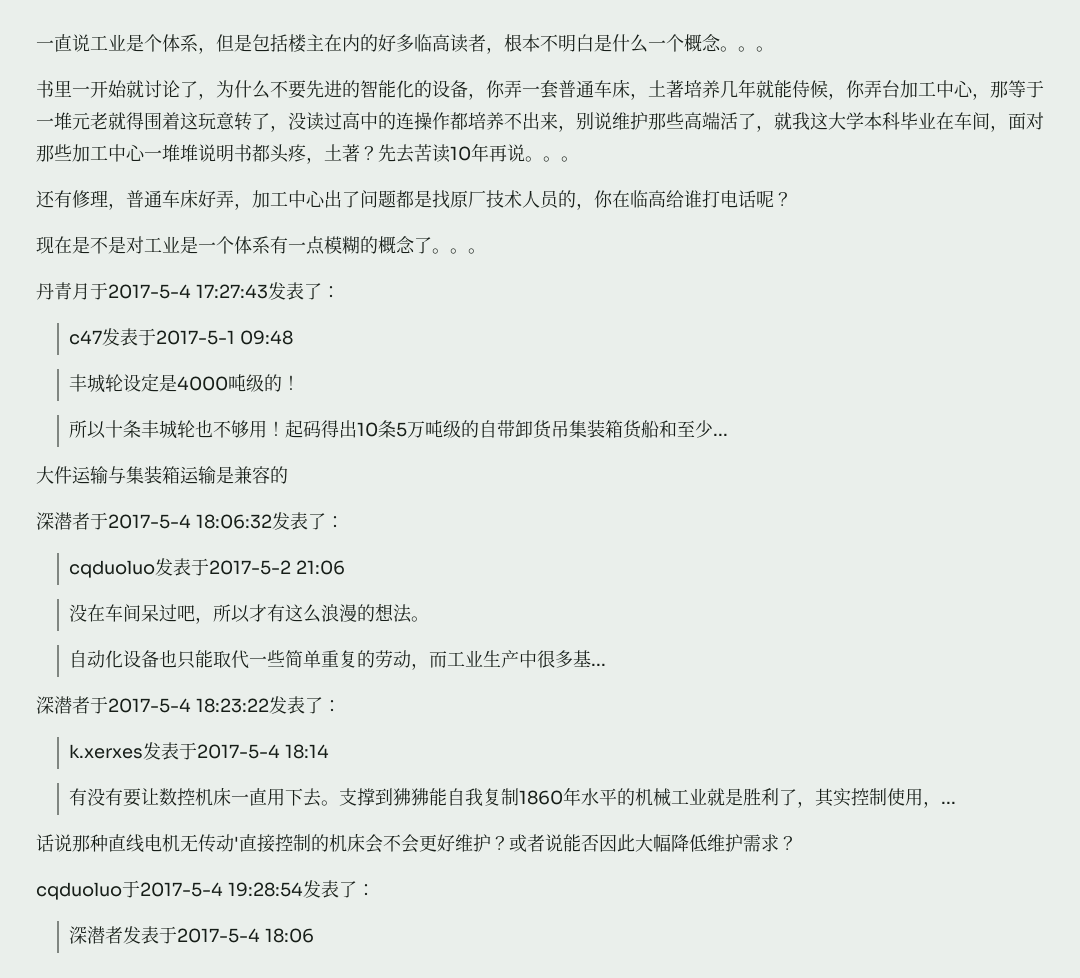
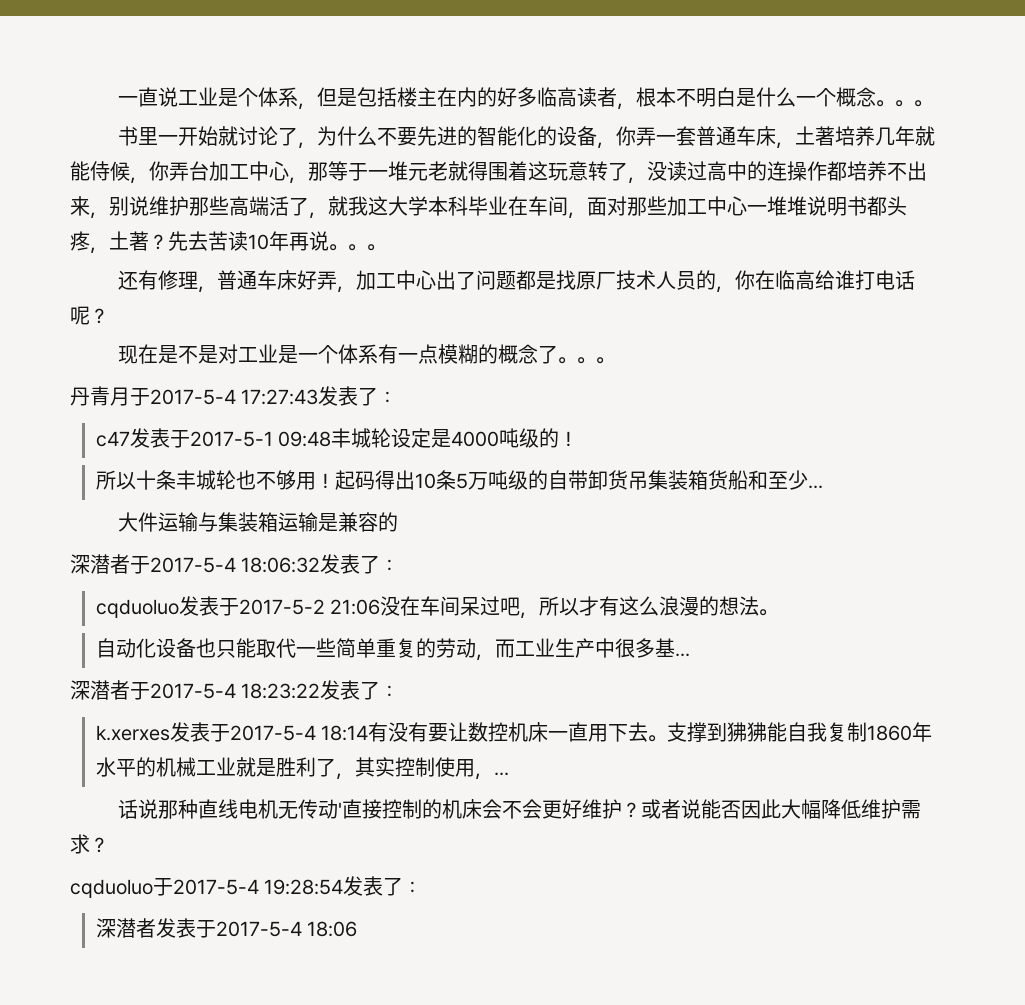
- c47发表于2017-5-1 09:48
- 丰城轮设定是4000吨级的！
+ c47发表于2017-5-1 09:48丰城轮设定是4000吨级的！
- cqduoluo发表于2017-5-2 21:06
- 没在车间呆过吧，所以才有这么浪漫的想法。
+ cqduoluo发表于2017-5-2 21:06没在车间呆过吧，所以才有这么浪漫的想法。
- k.xerxes发表于2017-5-4 18:14
- 有没有要让数控机床一直用下去。
+ k.xerxes发表于2017-5-4 18:14有没有要让数控机床一直用下去。

